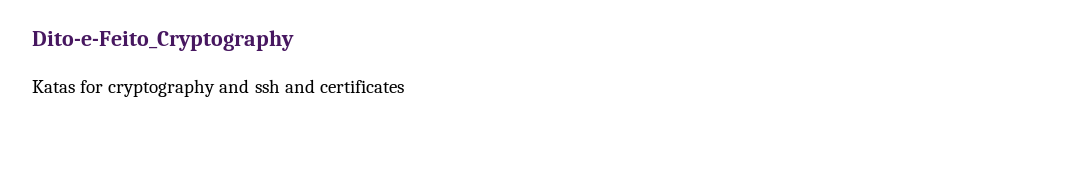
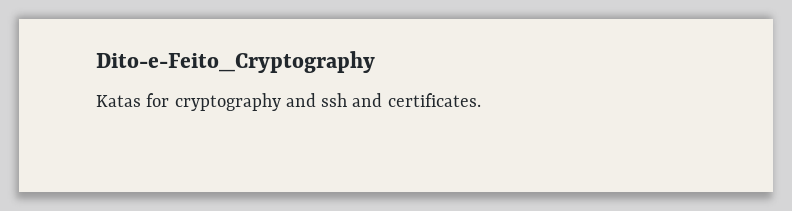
- Katas for cryptography and ssh and certificates
+ Katas for cryptography and ssh and certificates.

